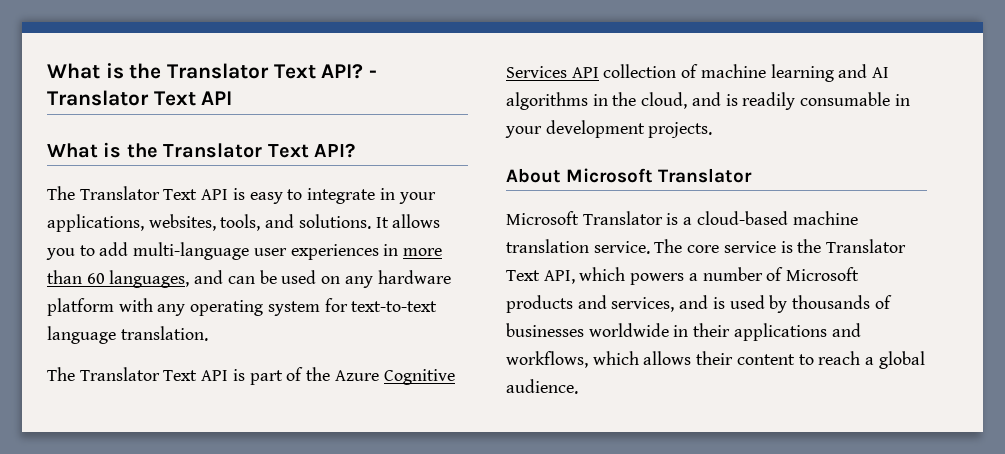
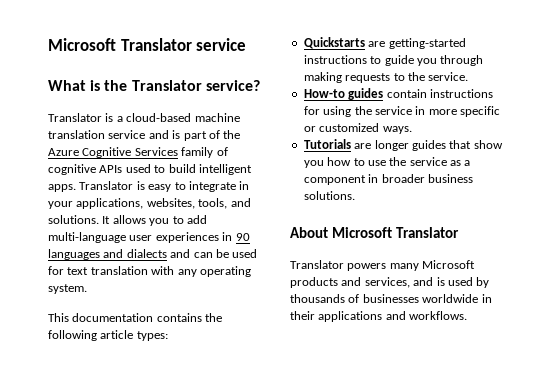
- What is the Translator Text API? - Translator Text API
- What is the Translator Text API?
- The Translator Text API is easy to integrate in your applications, websites, tools, and solutions.
+ Microsoft Translator service
+ What is the Translator service?
+ Translator is a cloud-based machine translation service and is part of the Azure Cognitive Services family of cognitive APIs used to build intelligent apps. Translator is easy to integrate in your applications, websites, tools, and solutions.
- It allows you to add multi-language user experiences in more than 60 languages, and can be used on any hardware platform with any operating system for text-to-text language translation.
- The Translator Text API is part of the Azure Cognitive Services API collection of machine learning and AI algorithms in the cloud, and is readily consumable in your development projects.
+ It allows you to add multi-language user experiences in 90 languages and dialects and can be used for text translation with any operating system.
+ This documentation contains the following article types:
+ Quickstarts are getting-started instructions to guide you through making requests to the service.
+ How-to guides contain instructions for using the service in more specific or customized ways.
+ Tutorials are longer guides that show you how to use the service as a component in broader business solutions.
  About Microsoft Translator
- Microsoft Translator is a cloud-based machine translation service. The core service is the Translator Text API, which powers a number of Microsoft products and services, and is used by thousands of businesses worldwide in their applications and workflows, which allows their content to reach a global audience.
+ Translator powers many Microsoft products and services, and is used by thousands of businesses worldwide in their applications and workflows.

